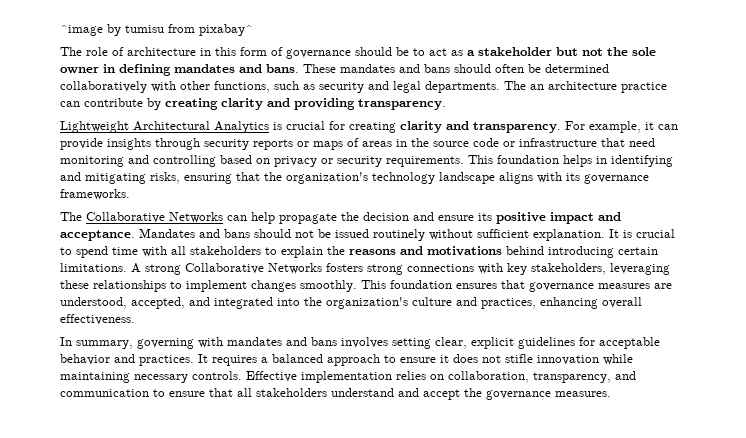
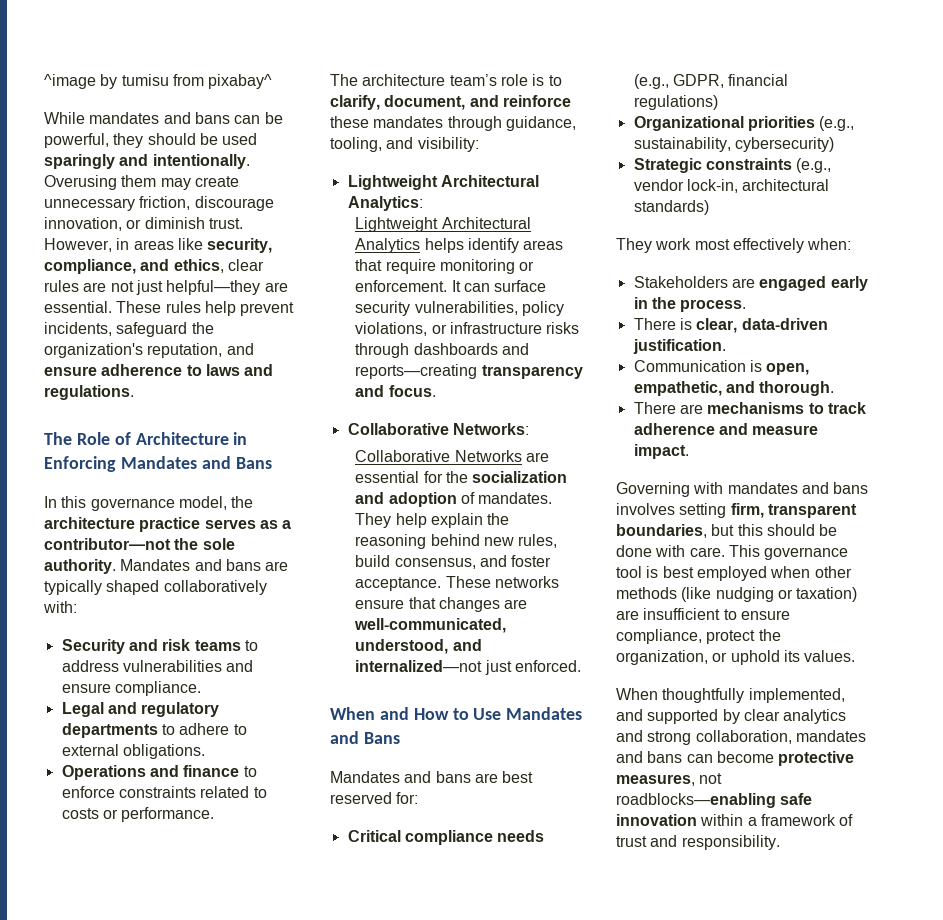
- The role of architecture in this form of governance should be to act as a stakeholder but not the sole owner in defining mandates and bans. These mandates and bans should often be determined collaboratively with other functions, such as security and legal departments. The an architecture practice can contribute by creating clarity and providing transparency.
- Lightweight Architectural Analytics is crucial for creating clarity and transparency. For example, it can provide insights through security reports or maps of areas in the source code or infrastructure that need monitoring and controlling based on privacy or security requirements. This foundation helps in identifying and mitigating risks, ensuring that the organization's technology landscape aligns with its governance frameworks.
- The Collaborative Networks can help propagate the decision and ensure its positive impact and acceptance. Mandates and bans should not be issued routinely without sufficient explanation. It is crucial to spend time with all stakeholders to explain the reasons and motivations behind introducing certain limitations. A strong Collaborative Networks fosters strong connections with key stakeholders, leveraging these relationships to implement changes smoothly. This foundation ensures that governance measures are understood, accepted, and integrated into the organization's culture and practices, enhancing overall effectiveness.
- In summary, governing with mandates and bans involves setting clear, explicit guidelines for acceptable behavior and practices. It requires a balanced approach to ensure it does not stifle innovation while maintaining necessary controls. Effective implementation relies on collaboration, transparency, and communication to ensure that all stakeholders understand and accept the governance measures.
+ While mandates and bans can be powerful, they should be used sparingly and intentionally. Overusing them may create unnecessary friction, discourage innovation, or diminish trust. However, in areas like security, compliance, and ethics, clear rules are not just helpful—they are essential. These rules help prevent incidents, safeguard the organization's reputation, and ensure adherence to laws and regulations.
+ The Role of Architecture in Enforcing Mandates and Bans
+ In this governance model, the architecture practice serves as a contributor—not the sole authority. Mandates and bans are typically shaped collaboratively with:
+ Security and risk teams to address vulnerabilities and ensure compliance.
+ Legal and regulatory departments to adhere to external obligations.
+ Operations and finance to enforce constraints related to costs or performance.
+ The architecture team’s role is to clarify, document, and reinforce these mandates through guidance, tooling, and visibility:
+ Lightweight Architectural Analytics:
+ Lightweight Architectural Analytics helps identify areas that require monitoring or enforcement. It can surface security vulnerabilities, policy violations, or infrastructure risks through dashboards and reports—creating transparency and focus.
+ Collaborative Networks:
+ Collaborative Networks are essential for the socialization and adoption of mandates. They help explain the reasoning behind new rules, build consensus, and foster acceptance. These networks ensure that changes are well-communicated, understood, and internalized—not just enforced.
+ When and How to Use Mandates and Bans
+ Mandates and bans are best reserved for:
+ Critical compliance needs (e.g., GDPR, financial regulations)
+ Organizational priorities (e.g., sustainability, cybersecurity)
+ Strategic constraints (e.g., vendor lock-in, architectural standards)
+ They work most effectively when:
+ Stakeholders are engaged early in the process.
+ There is clear, data-driven justification.
+ Communication is open, empathetic, and thorough.
+ There are mechanisms to track adherence and measure impact.
+ Governing with mandates and bans involves setting firm, transparent boundaries, but this should be done with care. This governance tool is best employed when other methods (like nudging or taxation) are insufficient to ensure compliance, protect the organization, or uphold its values.
+ When thoughtfully implemented, and supported by clear analytics and strong collaboration, mandates and bans can become protective measures, not roadblocks—enabling safe innovation within a framework of trust and responsibility.

